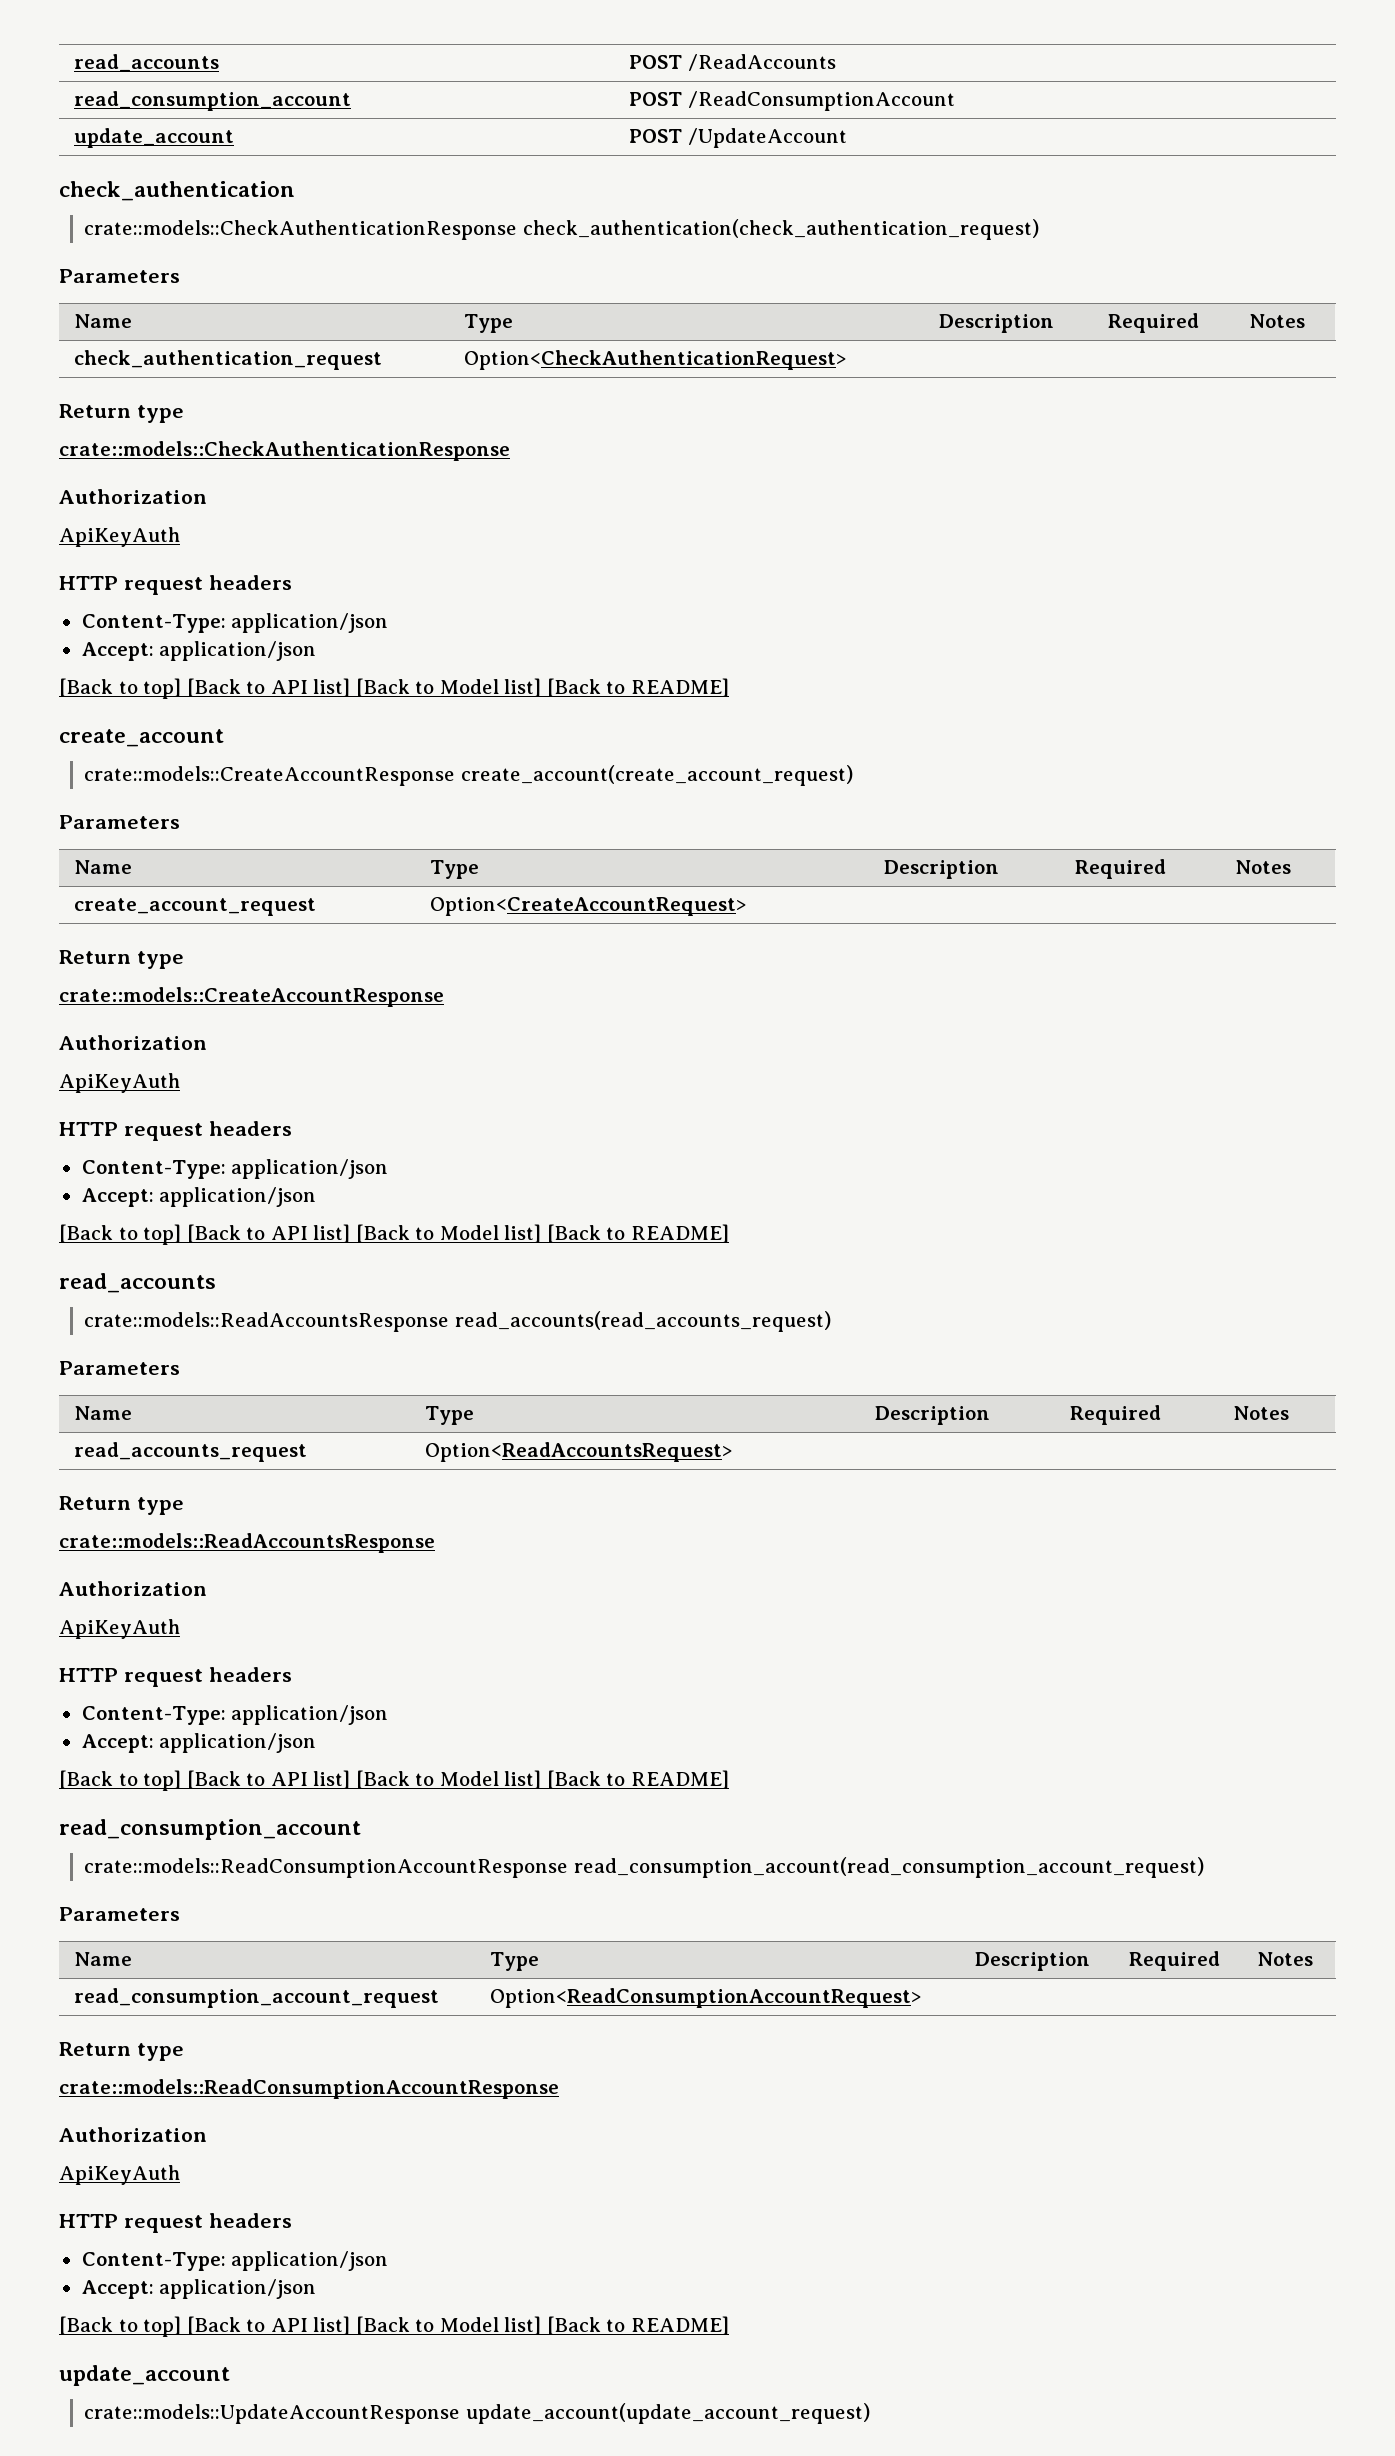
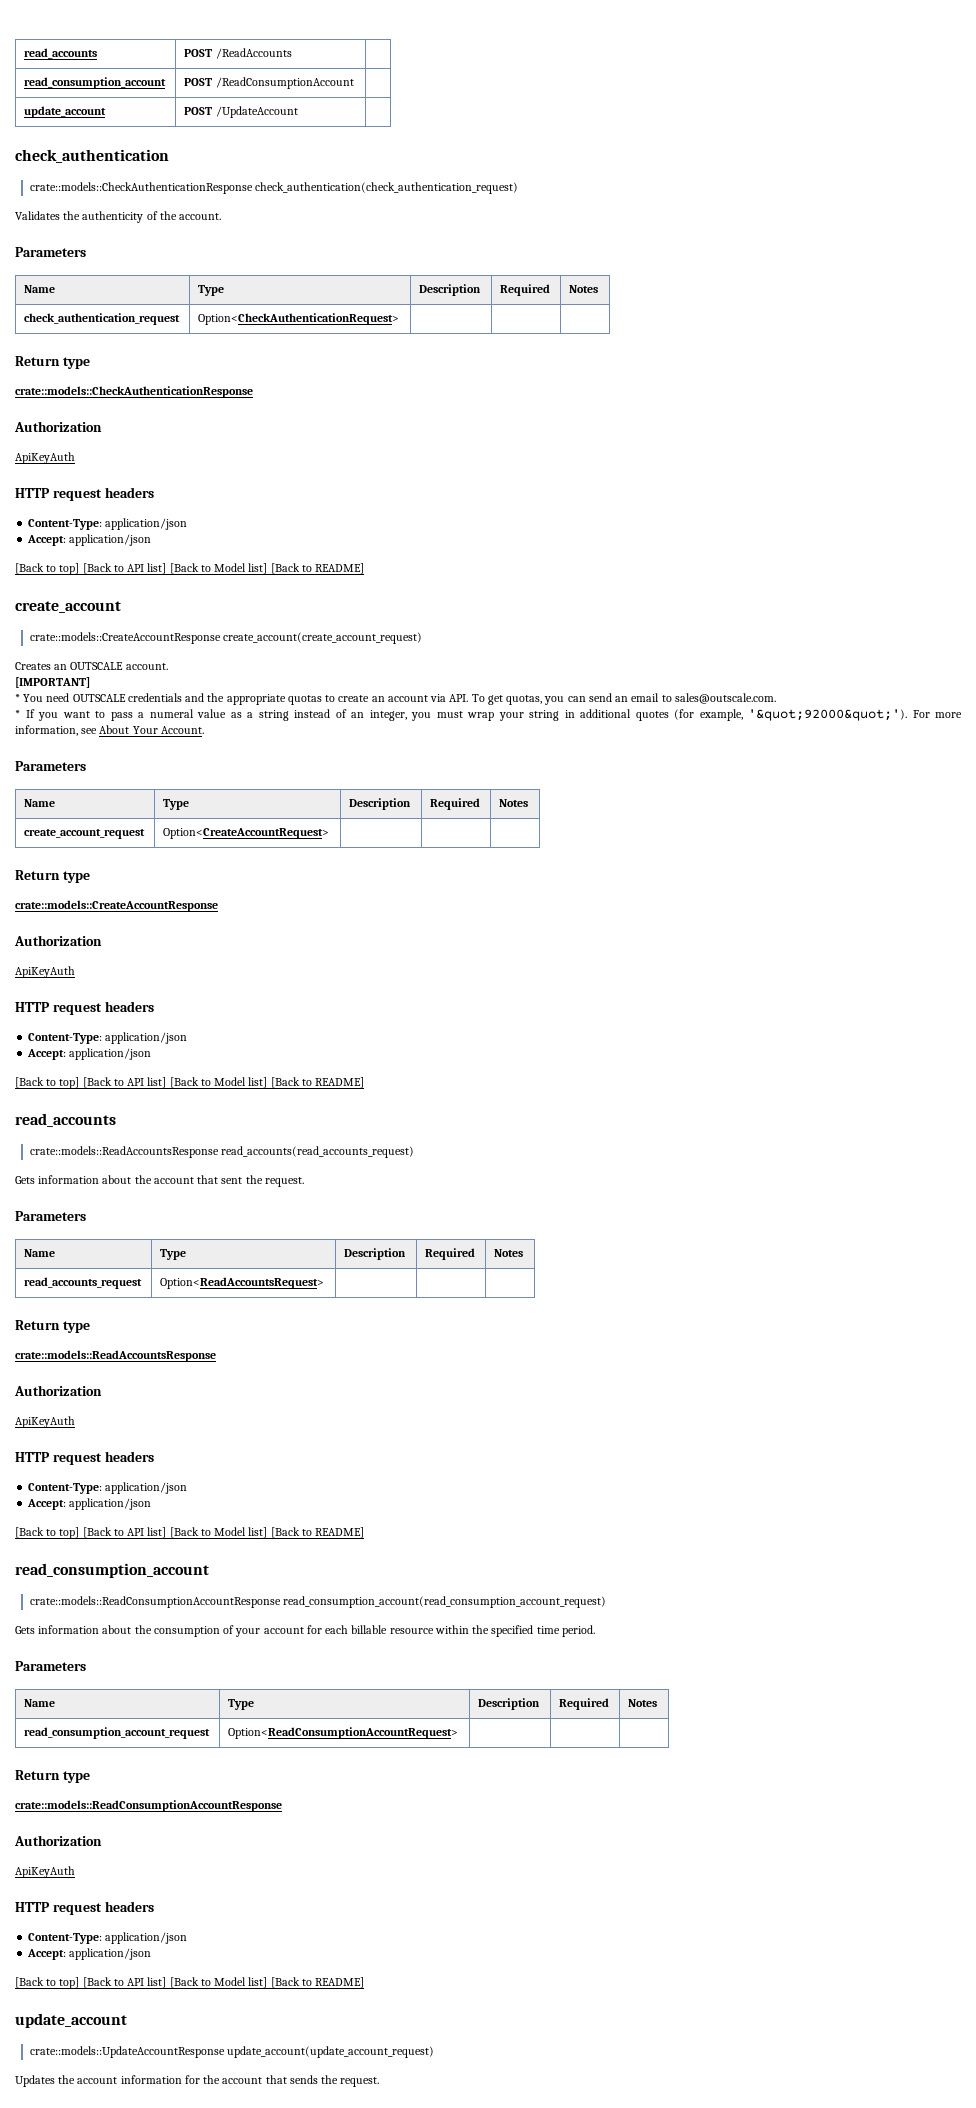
+ Validates the authenticity of the account.
+ Creates an OUTSCALE account.
+ [IMPORTANT]
+ * You need OUTSCALE credentials and the appropriate quotas to create an account via API. To get quotas, you can send an email to sales@outscale.com.
+ * If you want to pass a numeral value as a string instead of an integer, you must wrap your string in additional quotes (for example, '&quot;92000&quot;'). For more information, see About Your Account.
+ Gets information about the account that sent the request.
+ Gets information about the consumption of your account for each billable resource within the specified time period.
+ Updates the account information for the account that sends the request.

